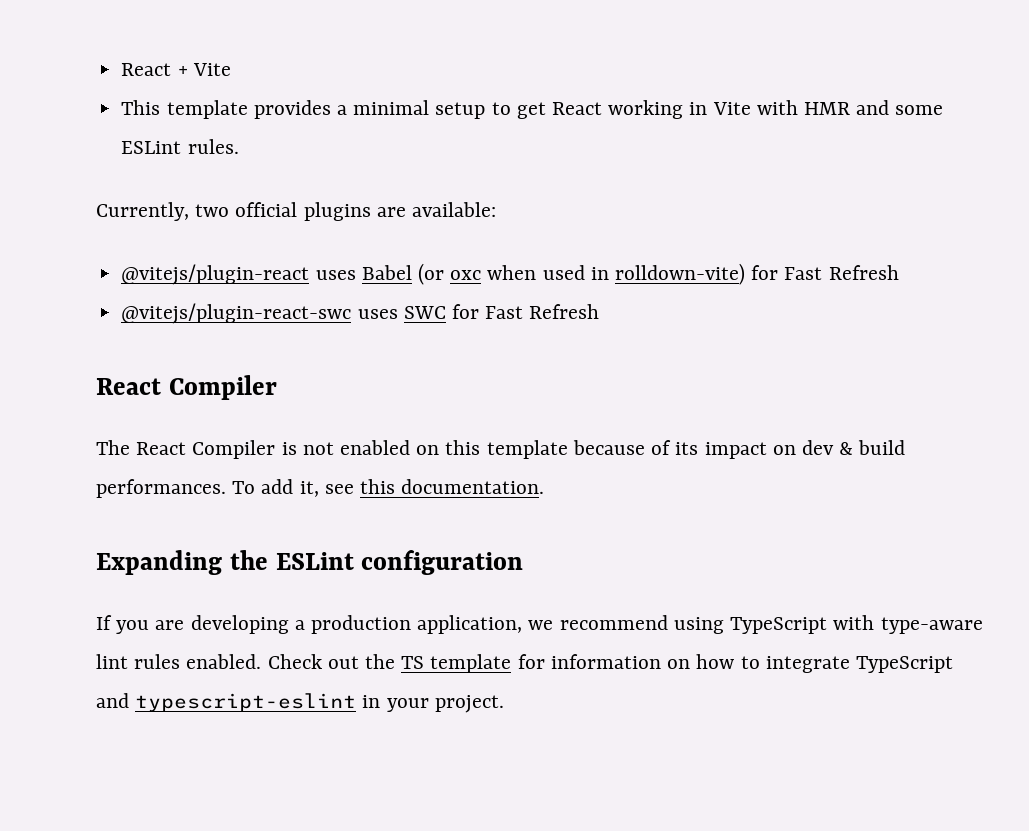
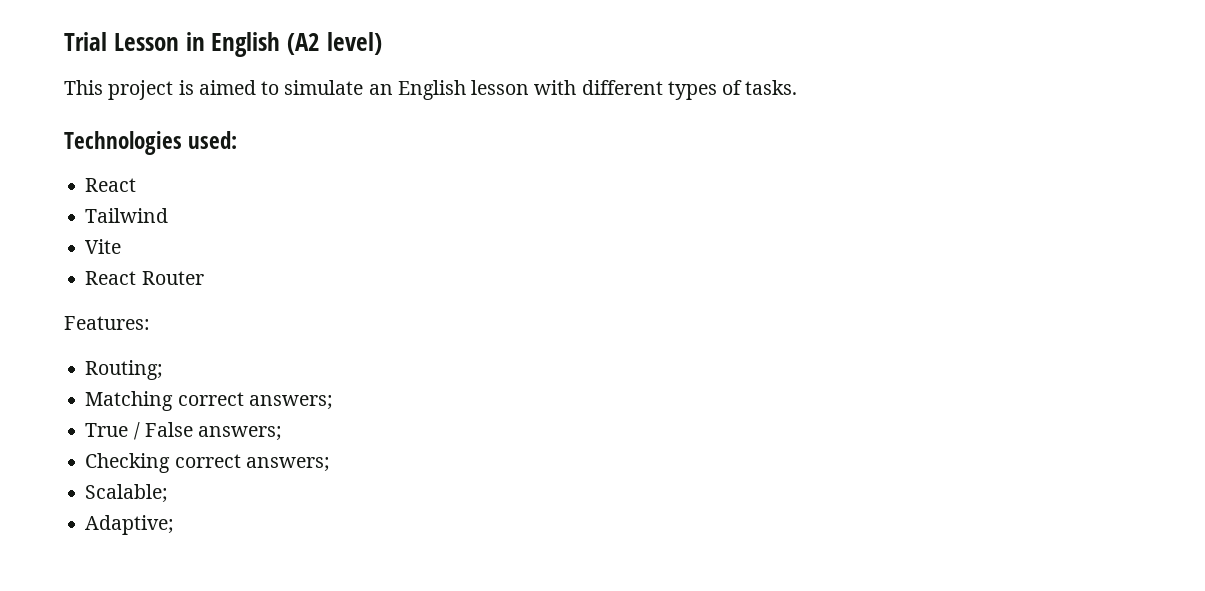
- React + Vite
+ Trial Lesson in English (A2 level)
+ This project is aimed to simulate an English lesson with different types of tasks.
+ Technologies used:
+ React
+ Tailwind
+ Vite
- This template provides a minimal setup to get React working in Vite with HMR and some ESLint rules.
- Currently, two official plugins are available:
- @vitejs/plugin-react uses Babel (or oxc when used in rolldown-vite) for Fast Refresh
- @vitejs/plugin-react-swc uses SWC for Fast Refresh
- React Compiler
- The React Compiler is not enabled on this template because of its impact on dev & build performances. To add it, see this documentation.
- Expanding the ESLint configuration
- If you are developing a production application, we recommend using TypeScript with type-aware lint rules enabled. Check out the TS template for information on how to integrate TypeScript and typescript-eslint in your project.
+ React Router
+ Features:
+ Routing;
+ Matching correct answers;
+ True / False answers;
+ Checking correct answers;
+ Scalable;
+ Adaptive;

